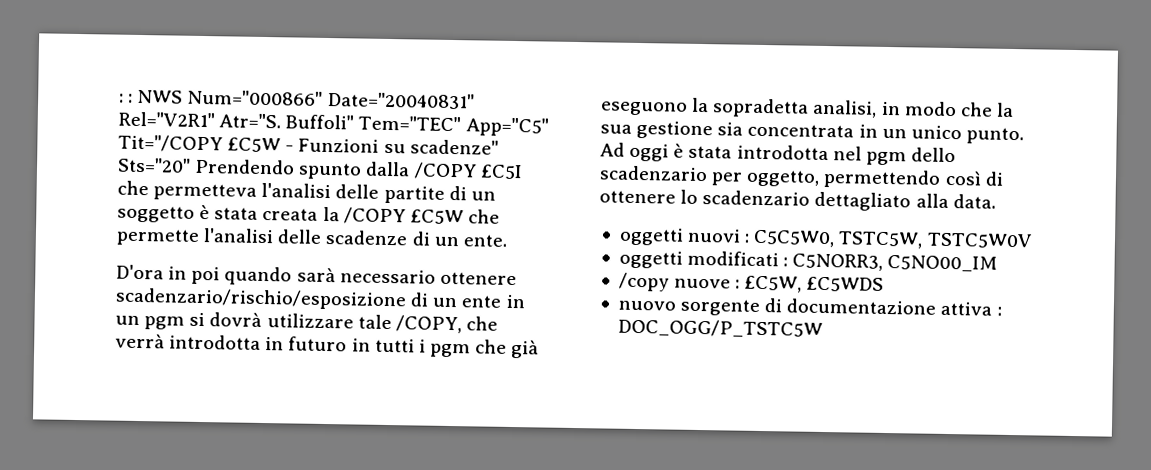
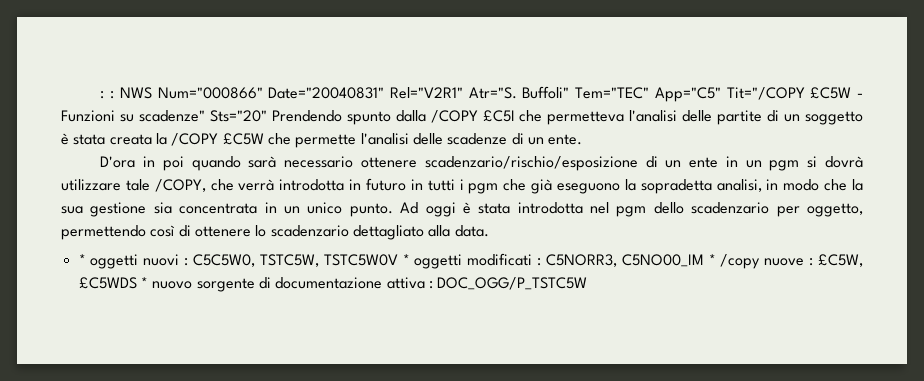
- oggetti nuovi : C5C5W0, TSTC5W, TSTC5W0V
- oggetti modificati : C5NORR3, C5NO00_IM
- /copy nuove : £C5W, £C5WDS
- nuovo sorgente di documentazione attiva : DOC_OGG/P_TSTC5W
+ * oggetti nuovi : C5C5W0, TSTC5W, TSTC5W0V * oggetti modificati : C5NORR3, C5NO00_IM * /copy nuove : £C5W, £C5WDS * nuovo sorgente di documentazione attiva : DOC_OGG/P_TSTC5W

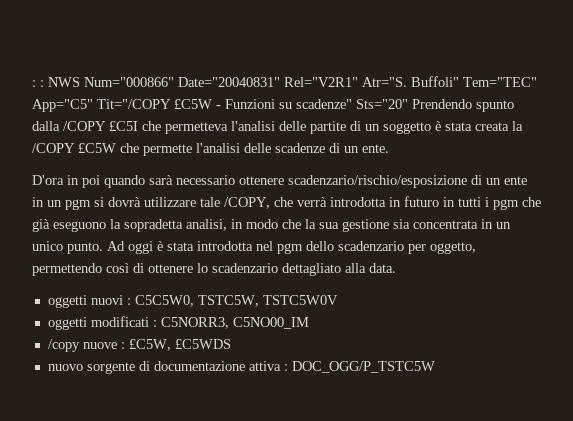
- * oggetti nuovi : C5C5W0, TSTC5W, TSTC5W0V * oggetti modificati : C5NORR3, C5NO00_IM * /copy nuove : £C5W, £C5WDS * nuovo sorgente di documentazione attiva : DOC_OGG/P_TSTC5W
+ oggetti nuovi : C5C5W0, TSTC5W, TSTC5W0V
+ oggetti modificati : C5NORR3, C5NO00_IM
+ /copy nuove : £C5W, £C5WDS
+ nuovo sorgente di documentazione attiva : DOC_OGG/P_TSTC5W

